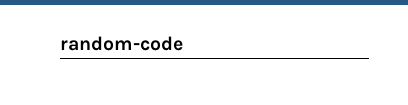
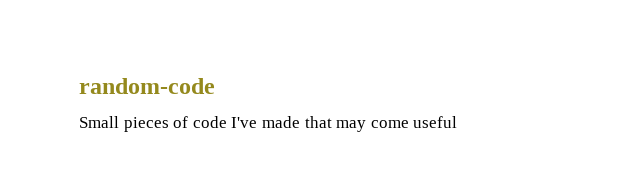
+ Small pieces of code I've made that may come useful

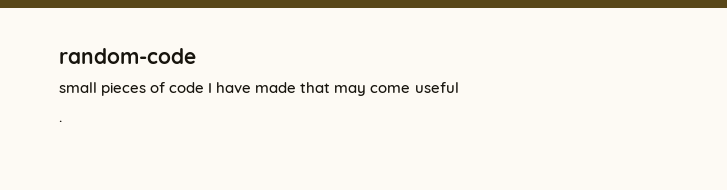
- Small pieces of code I've made that may come useful
+ small pieces of code I have made that may come useful
+ .

